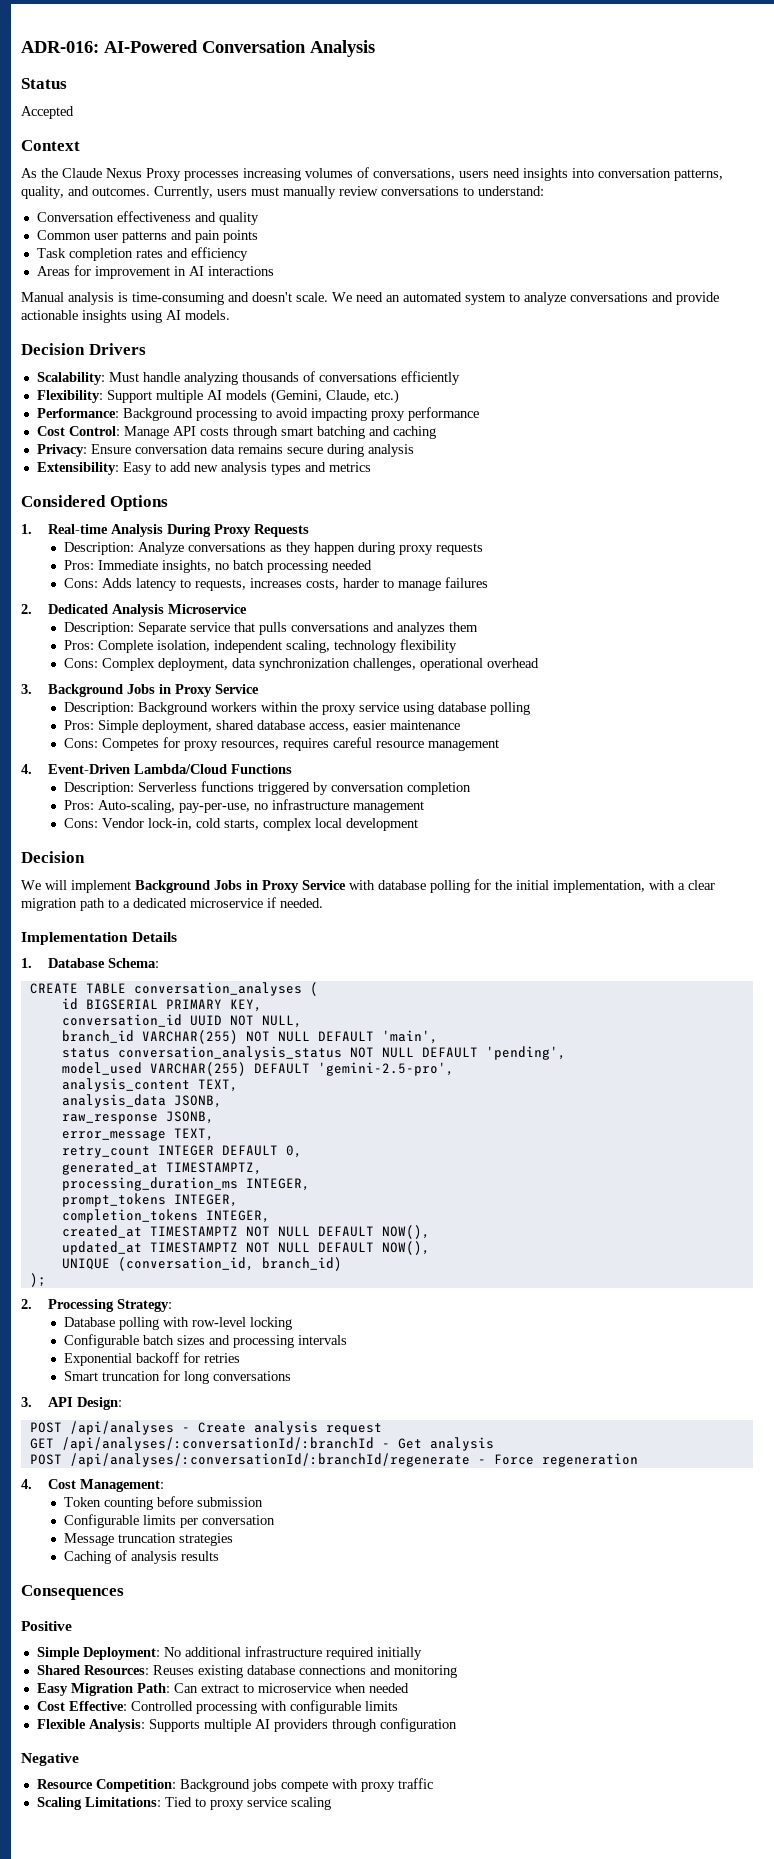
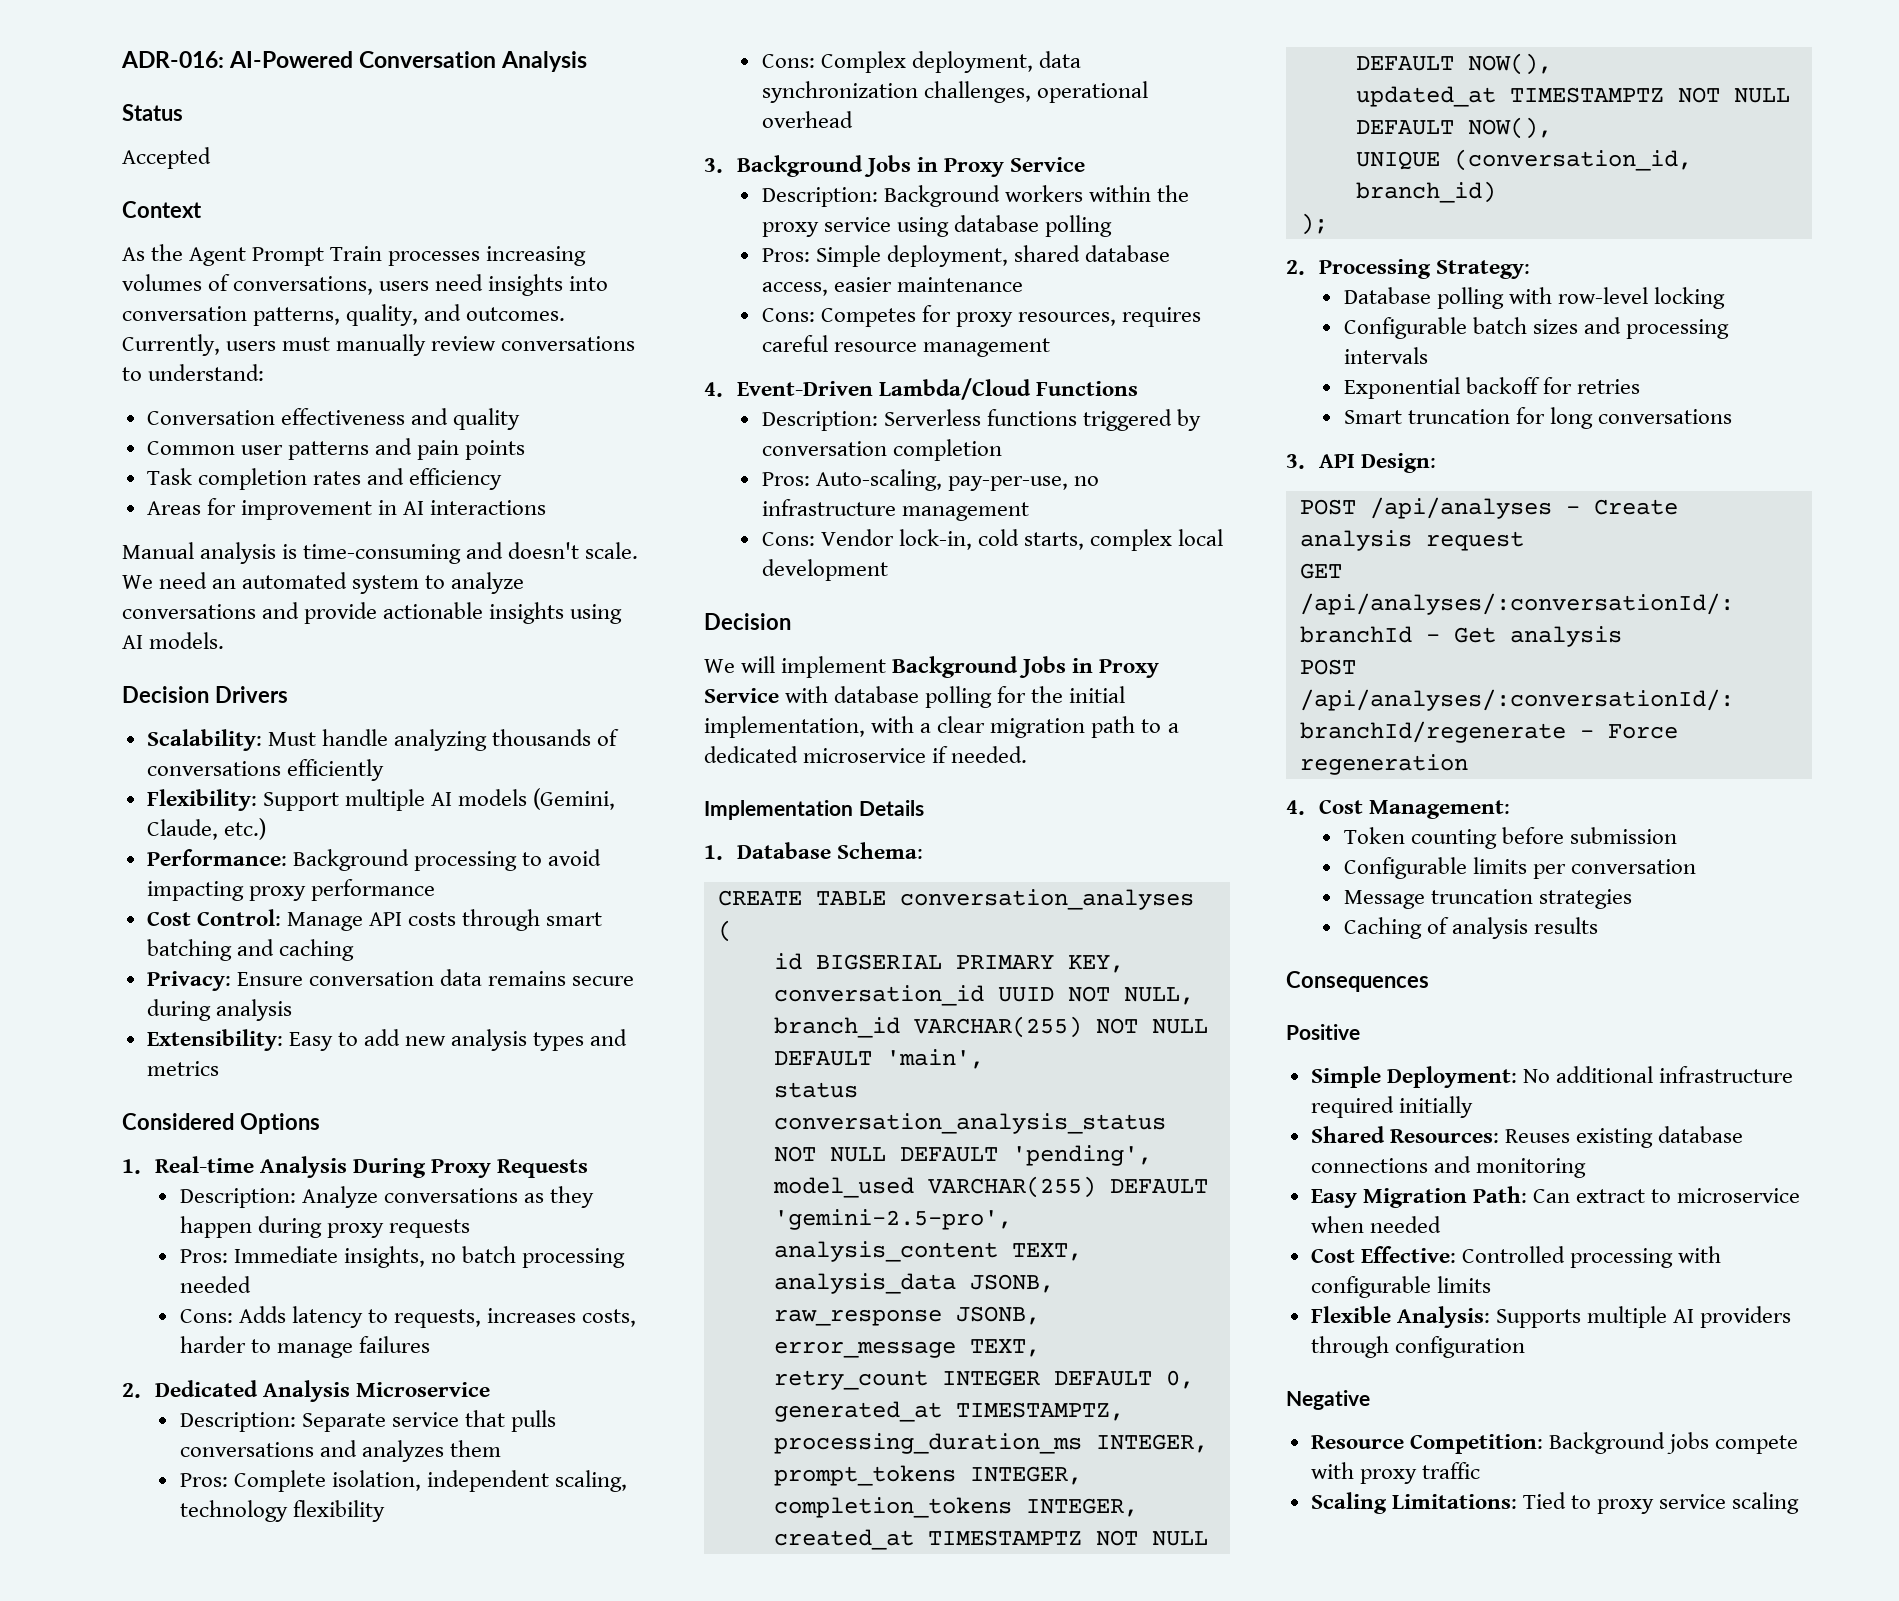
- As the Claude Nexus Proxy processes increasing volumes of conversations, users need insights into conversation patterns, quality, and outcomes.
+ As the Agent Prompt Train processes increasing volumes of conversations, users need insights into conversation patterns, quality, and outcomes.

